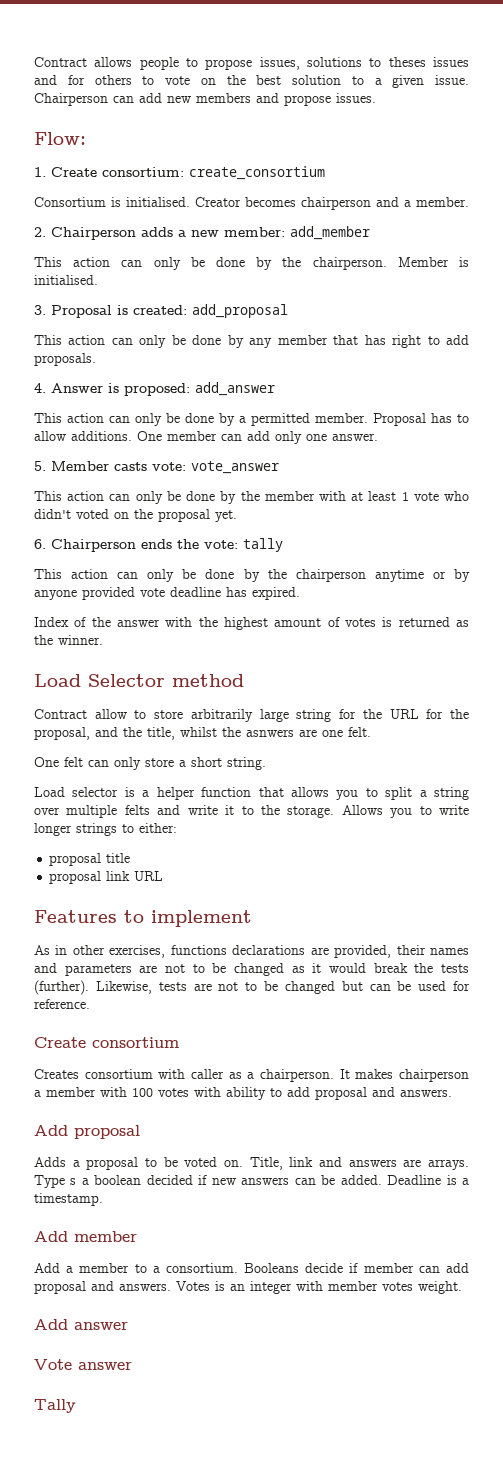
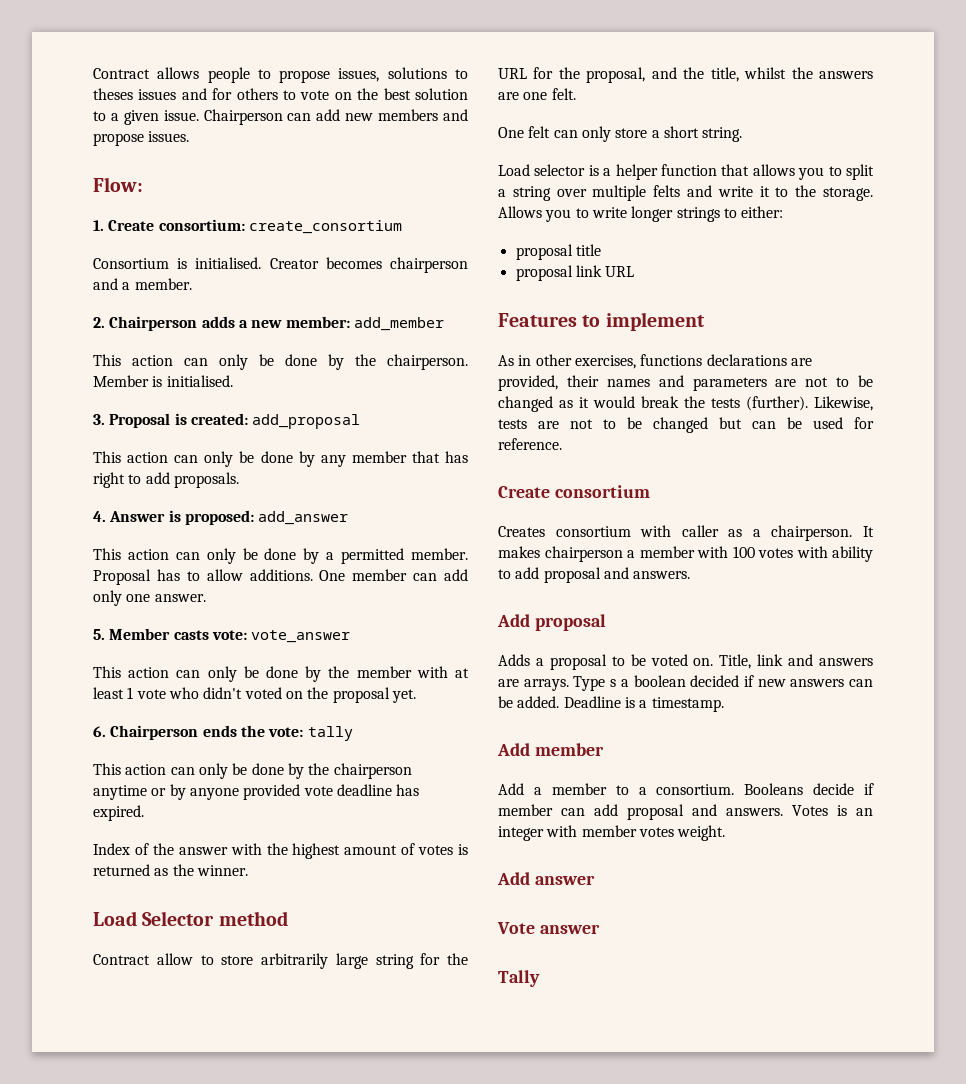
- Contract allow to store arbitrarily large string for the URL for the proposal, and the title, whilst the asnwers are one felt.
+ Contract allow to store arbitrarily large string for the URL for the proposal, and the title, whilst the answers are one felt.

